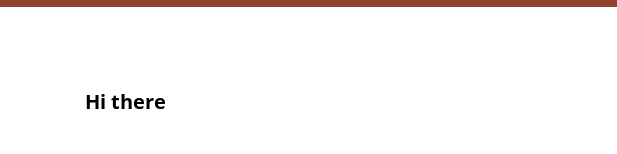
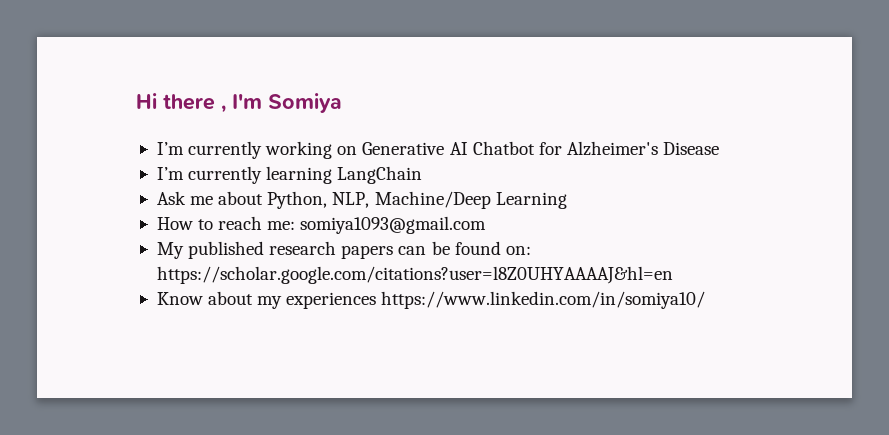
- Hi there
+ Hi there , I'm Somiya
+ I’m currently working on Generative AI Chatbot for Alzheimer's Disease
+ I’m currently learning LangChain
+ Ask me about Python, NLP, Machine/Deep Learning
+ How to reach me: somiya1093@gmail.com
+ My published research papers can be found on: https://scholar.google.com/citations?user=l8Z0UHYAAAAJ&hl=en
+ Know about my experiences https://www.linkedin.com/in/somiya10/

